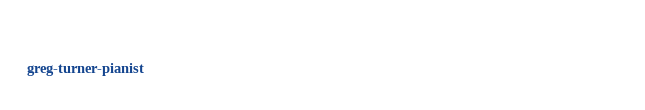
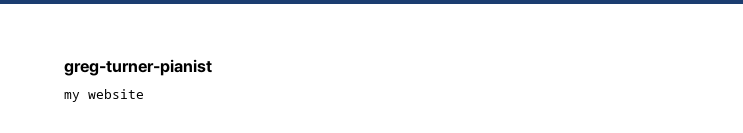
+ my website

